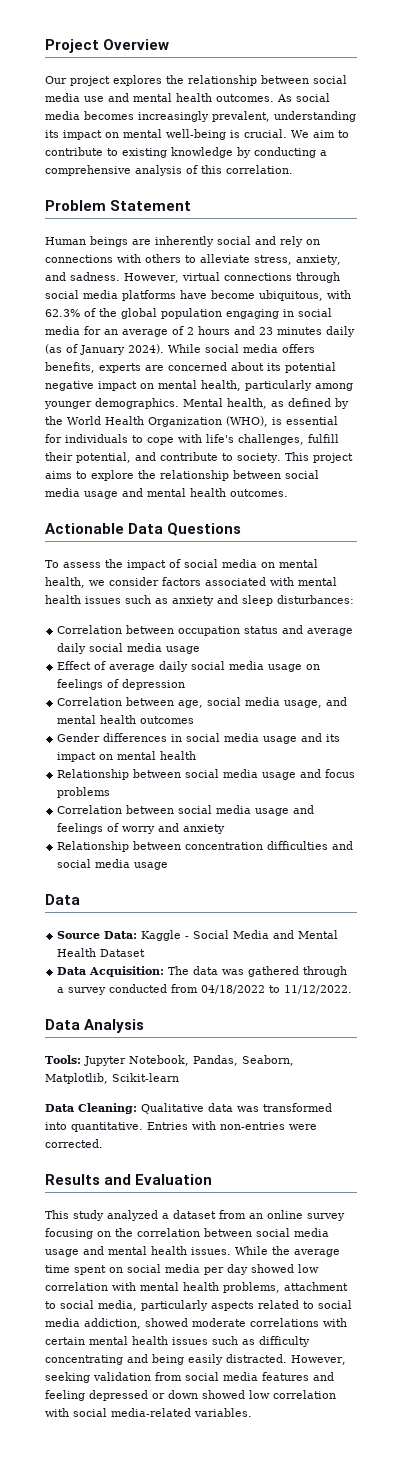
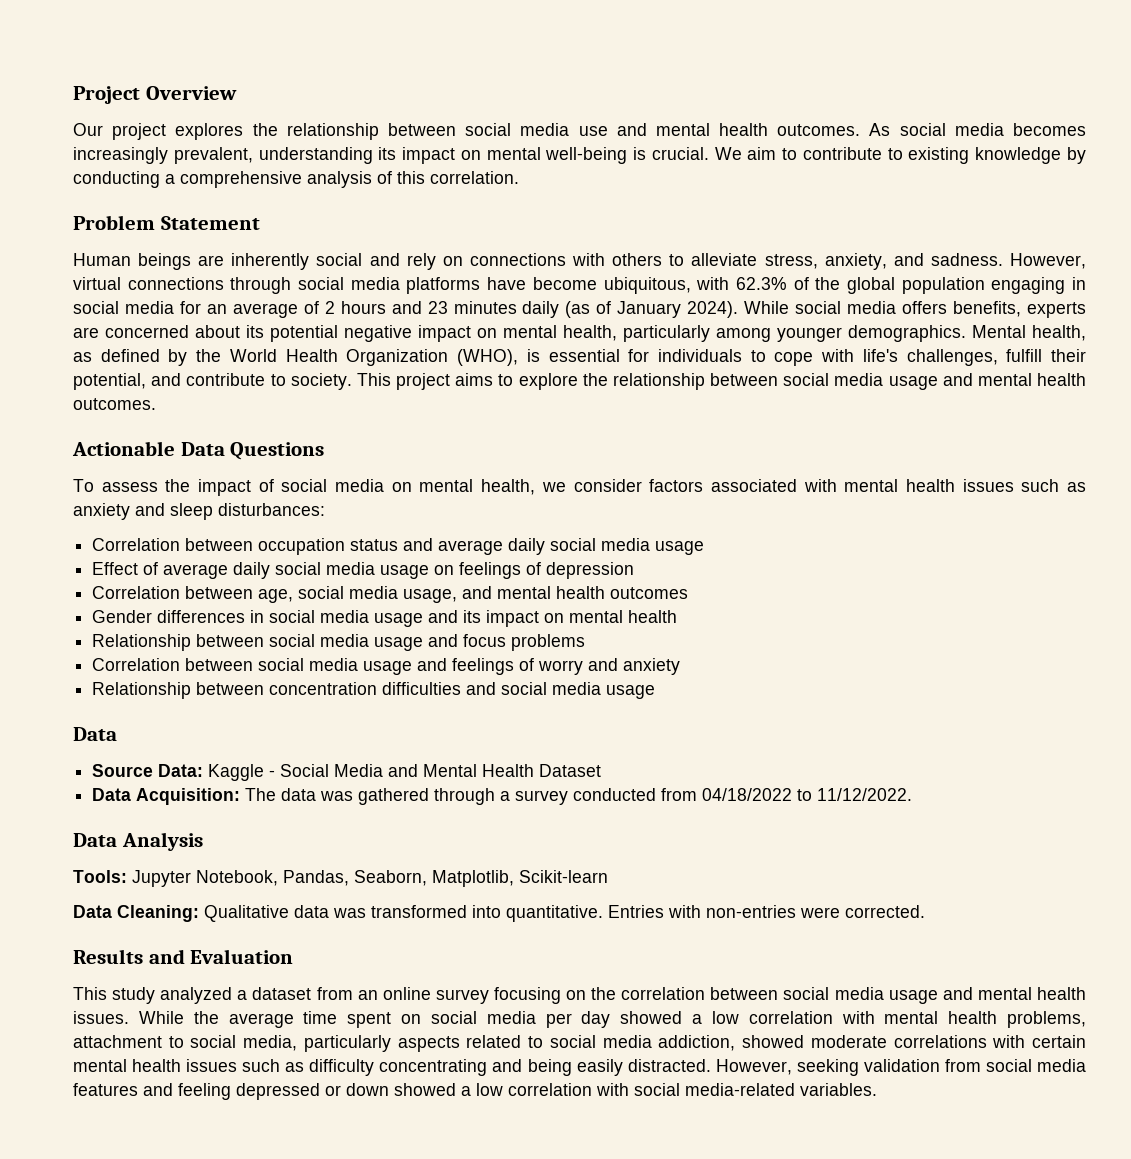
- While the average time spent on social media per day showed low correlation with mental health problems, attachment to social media, particularly aspects related to social media addiction, showed moderate correlations with certain mental health issues such as difficulty concentrating and being easily distracted.
+ While the average time spent on social media per day showed a low correlation with mental health problems, attachment to social media, particularly aspects related to social media addiction, showed moderate correlations with certain mental health issues such as difficulty concentrating and being easily distracted.
- However, seeking validation from social media features and feeling depressed or down showed low correlation with social media-related variables.
+ However, seeking validation from social media features and feeling depressed or down showed a low correlation with social media-related variables.

